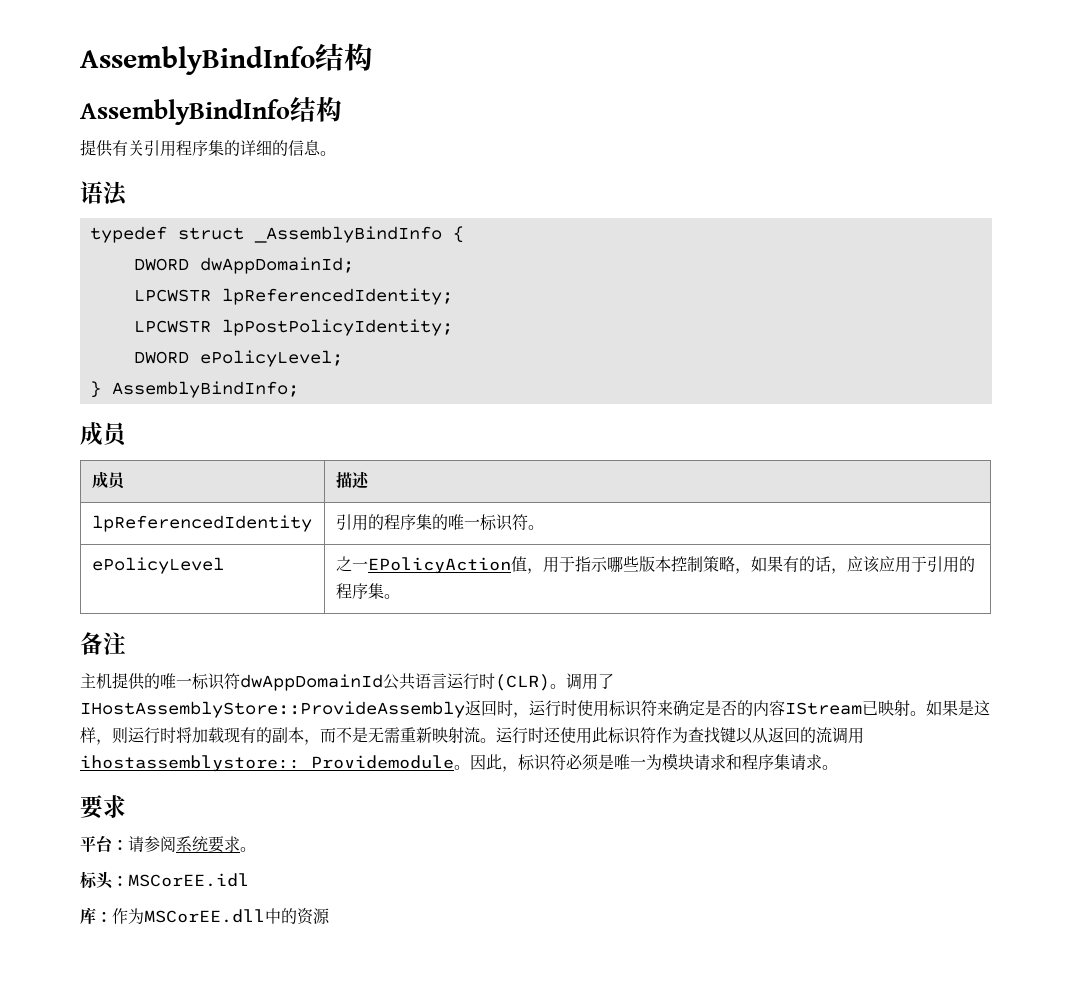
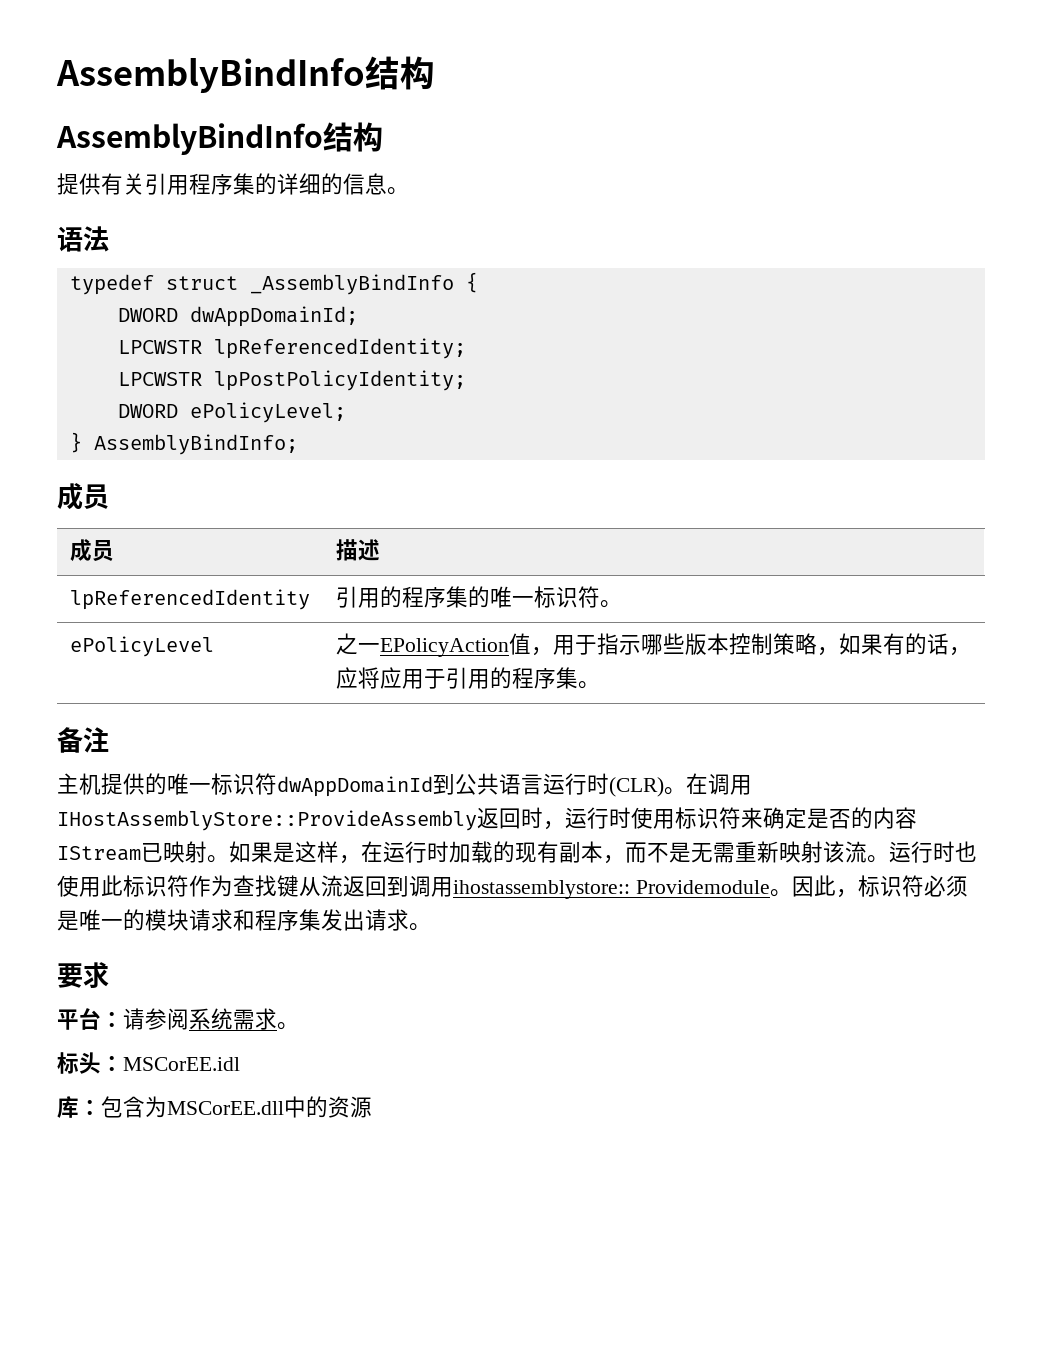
- ePolicyLevel | 之一EPolicyAction值，用于指示哪些版本控制策略，如果有的话，应该应用于引用的程序集。
+ ePolicyLevel | 之一EPolicyAction值，用于指示哪些版本控制策略，如果有的话，应将应用于引用的程序集。
- 主机提供的唯一标识符dwAppDomainId公共语言运行时(CLR)。
+ 主机提供的唯一标识符dwAppDomainId到公共语言运行时(CLR)。
- 调用了IHostAssemblyStore::ProvideAssembly返回时，运行时使用标识符来确定是否的内容IStream已映射。
+ 在调用IHostAssemblyStore::ProvideAssembly返回时，运行时使用标识符来确定是否的内容IStream已映射。
- 如果是这样，则运行时将加载现有的副本，而不是无需重新映射流。
+ 如果是这样，在运行时加载的现有副本，而不是无需重新映射该流。
- 运行时还使用此标识符作为查找键以从返回的流调用ihostassemblystore:: Providemodule。
+ 运行时也使用此标识符作为查找键从流返回到调用ihostassemblystore:: Providemodule。
- 因此，标识符必须是唯一为模块请求和程序集请求。
+ 因此，标识符必须是唯一的模块请求和程序集发出请求。
- 平台：请参阅系统要求。
+ 平台：请参阅系统需求。
- 库：作为MSCorEE.dll中的资源
+ 库：包含为MSCorEE.dll中的资源

